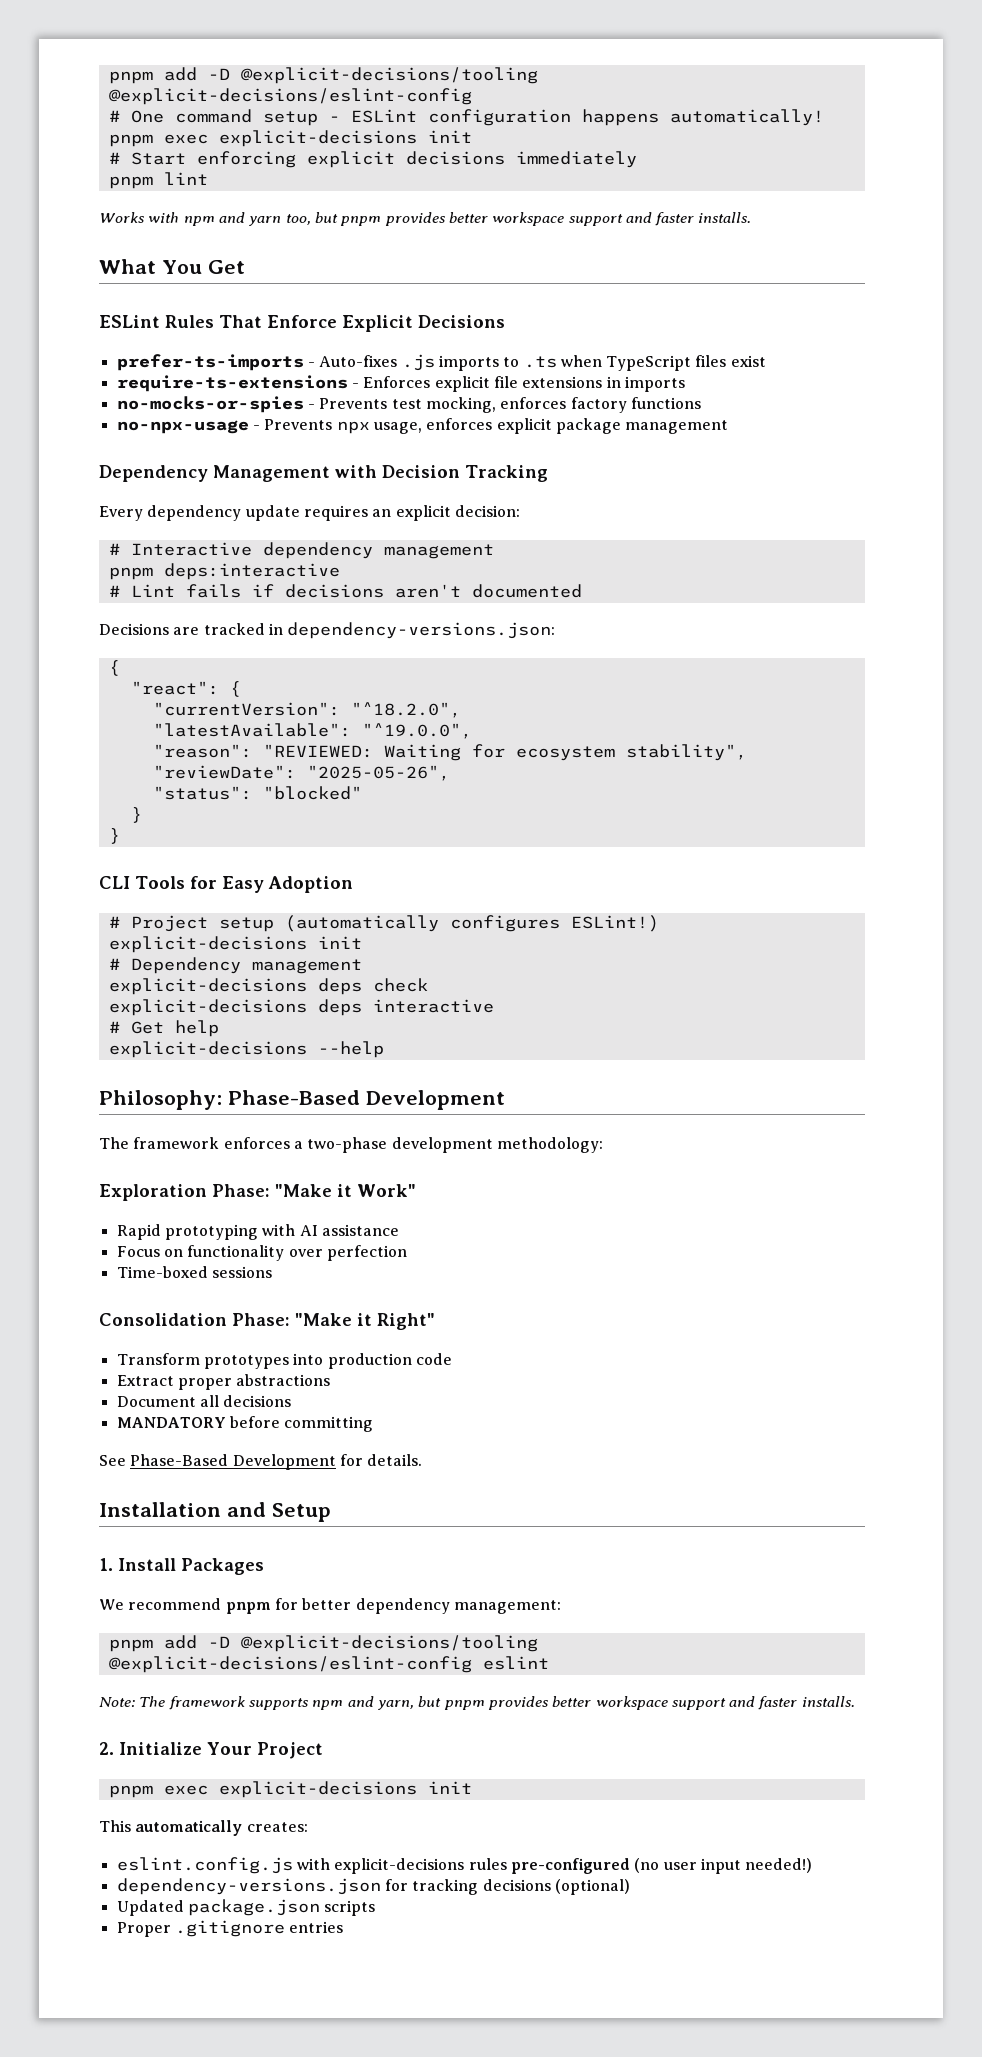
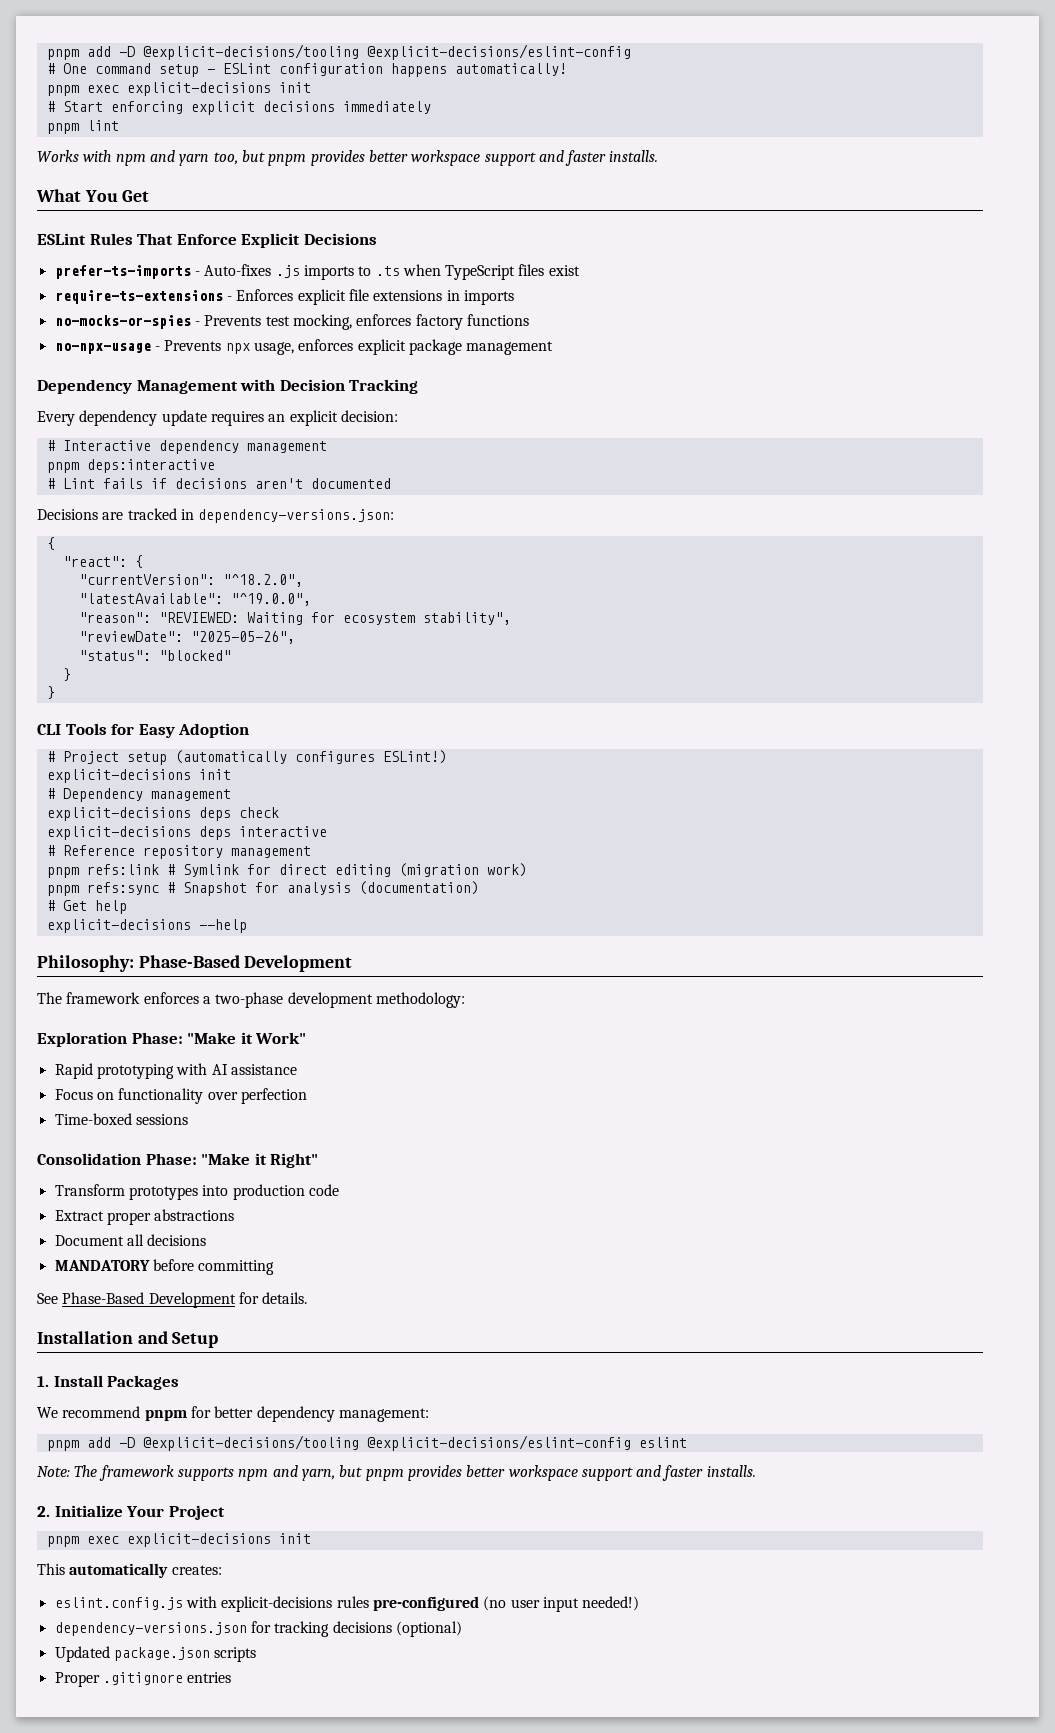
+ # Reference repository management
+ pnpm refs:link # Symlink for direct editing (migration work)
+ pnpm refs:sync # Snapshot for analysis (documentation)

